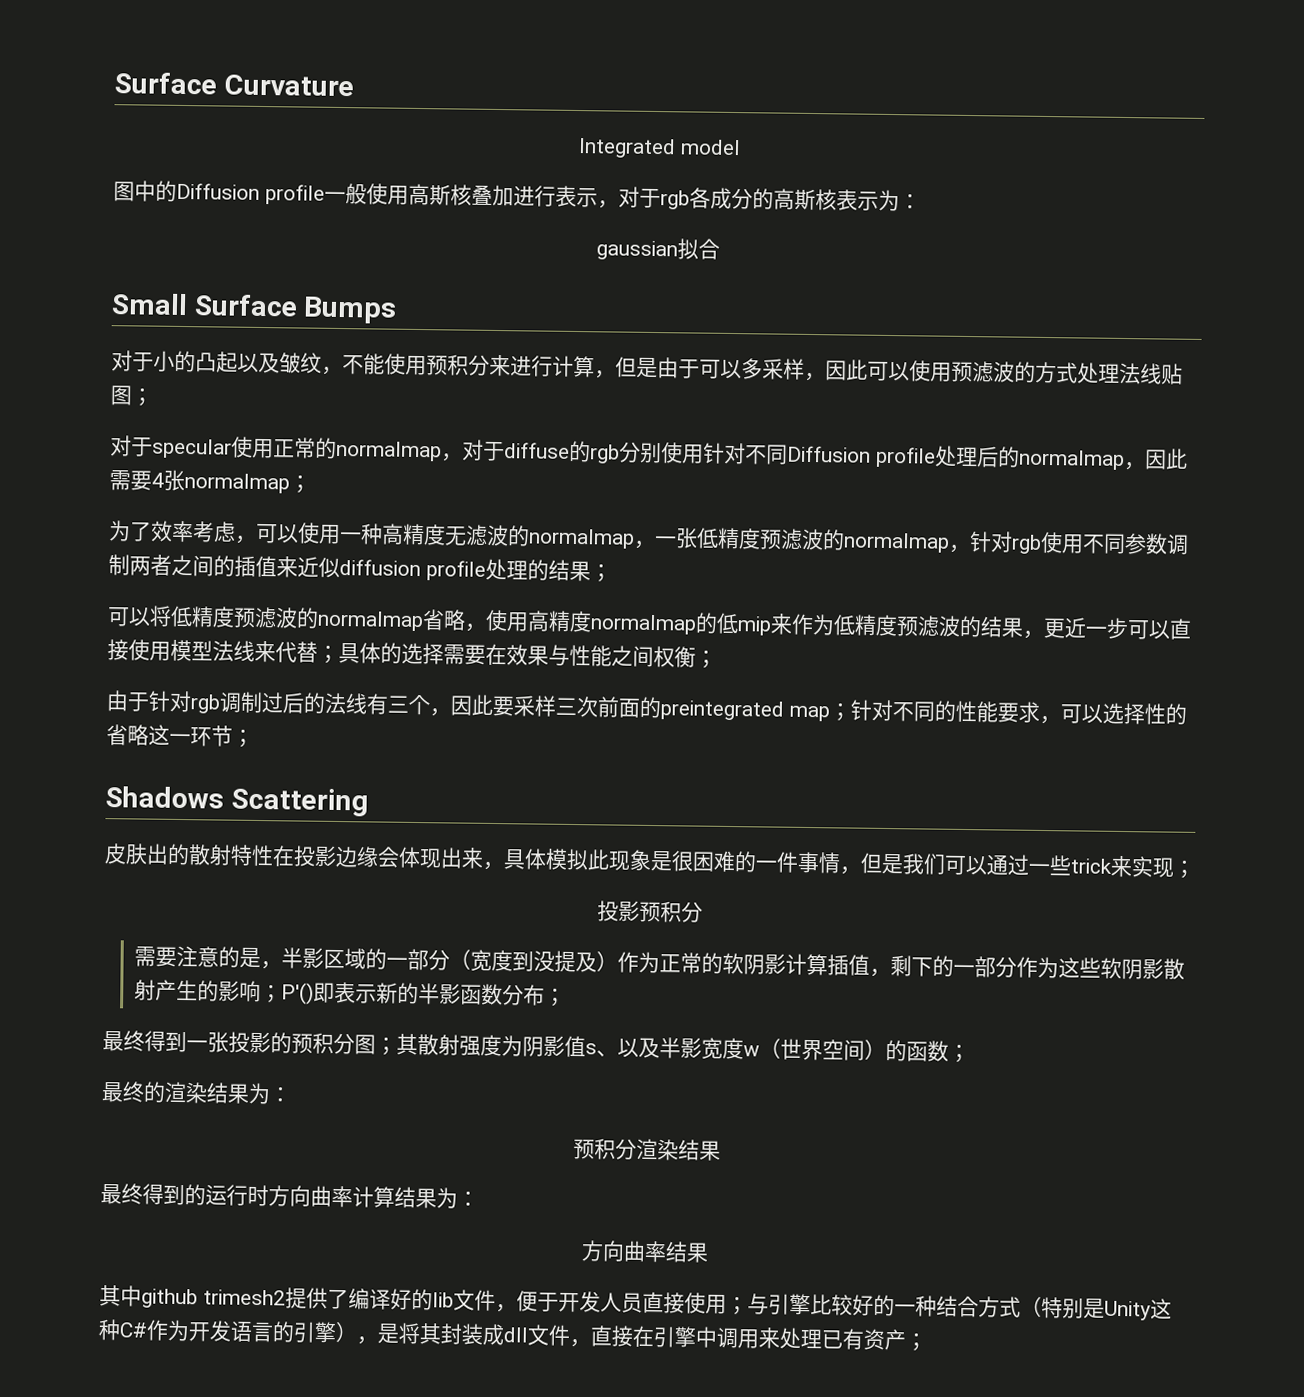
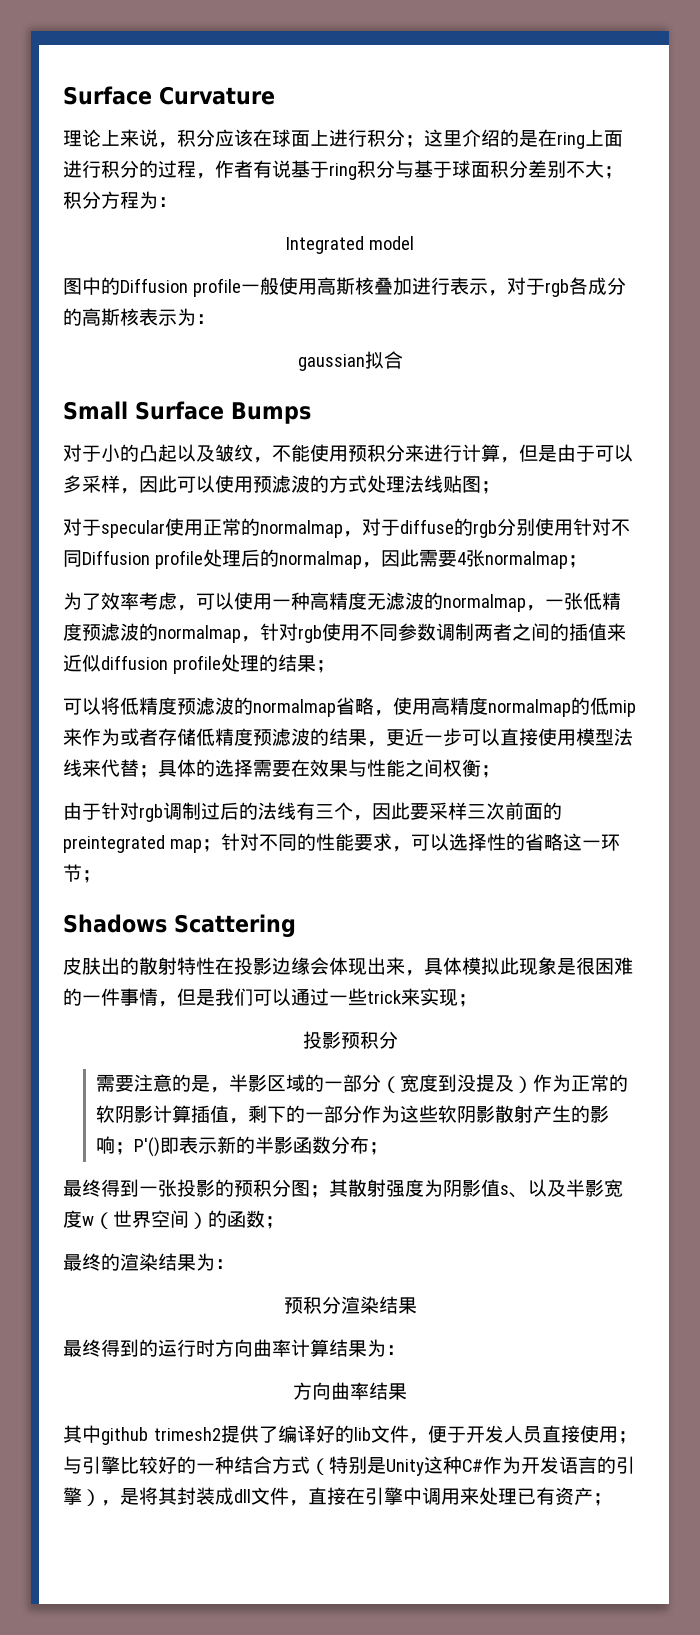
+ 理论上来说，积分应该在球面上进行积分；这里介绍的是在ring上面进行积分的过程，作者有说基于ring积分与基于球面积分差别不大；积分方程为：
- 可以将低精度预滤波的normalmap省略，使用高精度normalmap的低mip来作为低精度预滤波的结果，更近一步可以直接使用模型法线来代替；具体的选择需要在效果与性能之间权衡；
+ 可以将低精度预滤波的normalmap省略，使用高精度normalmap的低mip来作为或者存储低精度预滤波的结果，更近一步可以直接使用模型法线来代替；具体的选择需要在效果与性能之间权衡；

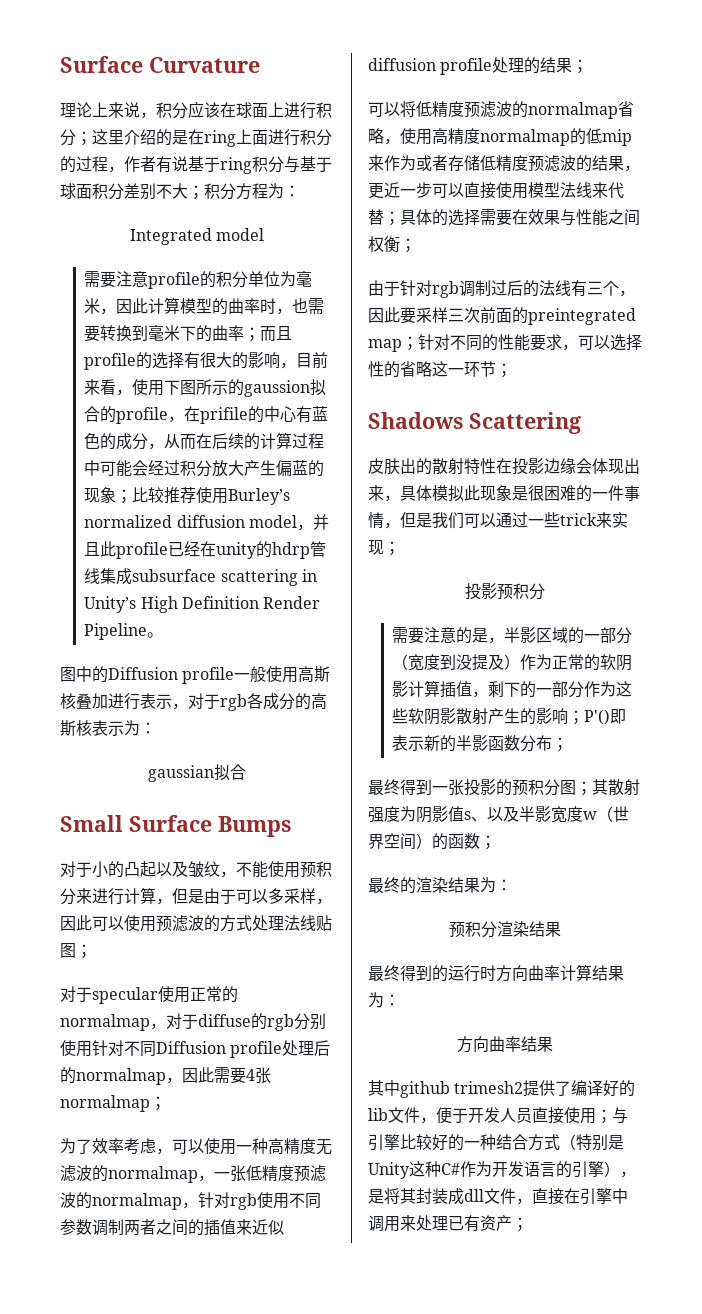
+ 需要注意profile的积分单位为毫米，因此计算模型的曲率时，也需要转换到毫米下的曲率；而且profile的选择有很大的影响，目前来看，使用下图所示的gaussion拟合的profile，在prifile的中心有蓝色的成分，从而在后续的计算过程中可能会经过积分放大产生偏蓝的现象；比较推荐使用Burley’s normalized diffusion model，并且此profile已经在unity的hdrp管线集成subsurface scattering in Unity’s High Definition Render Pipeline。

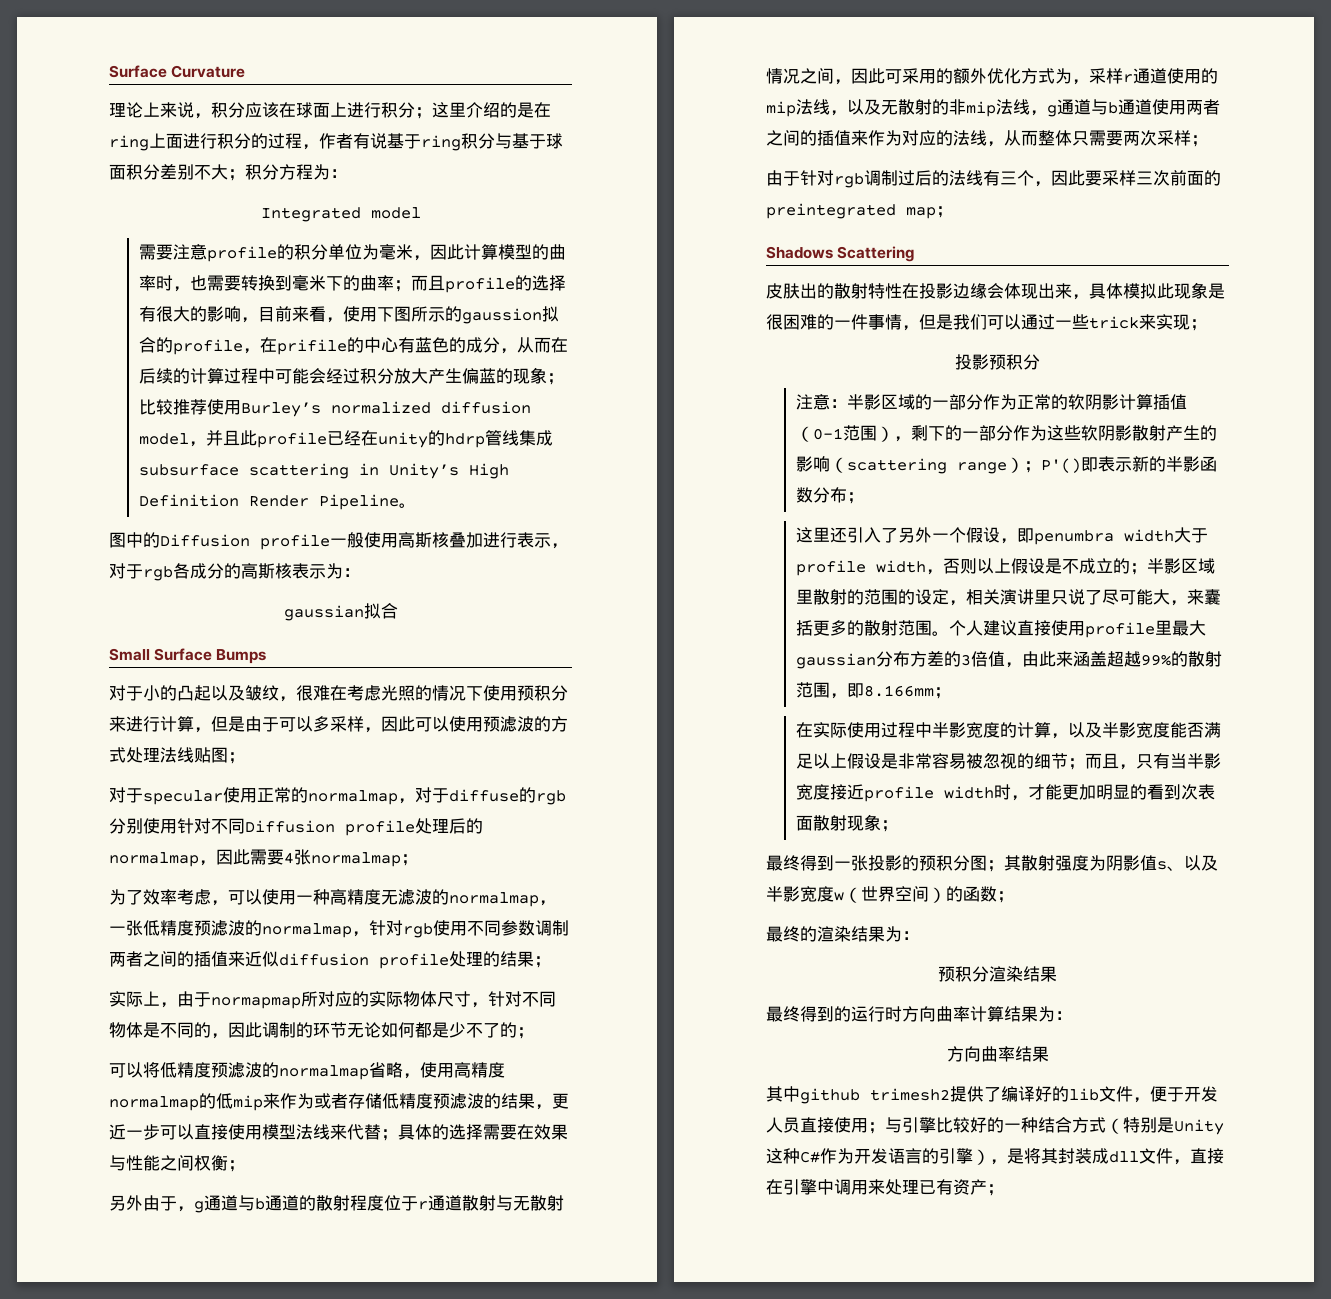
- 对于小的凸起以及皱纹，不能使用预积分来进行计算，但是由于可以多采样，因此可以使用预滤波的方式处理法线贴图；
+ 对于小的凸起以及皱纹，很难在考虑光照的情况下使用预积分来进行计算，但是由于可以多采样，因此可以使用预滤波的方式处理法线贴图；
+ 实际上，由于normapmap所对应的实际物体尺寸，针对不同物体是不同的，因此调制的环节无论如何都是少不了的；
+ 另外由于，g通道与b通道的散射程度位于r通道散射与无散射情况之间，因此可采用的额外优化方式为，采样r通道使用的mip法线，以及无散射的非mip法线，g通道与b通道使用两者之间的插值来作为对应的法线，从而整体只需要两次采样；
- 由于针对rgb调制过后的法线有三个，因此要采样三次前面的preintegrated map；针对不同的性能要求，可以选择性的省略这一环节；
+ 由于针对rgb调制过后的法线有三个，因此要采样三次前面的preintegrated map；
- 需要注意的是，半影区域的一部分（宽度到没提及）作为正常的软阴影计算插值，剩下的一部分作为这些软阴影散射产生的影响；P'()即表示新的半影函数分布；
+ 注意：半影区域的一部分作为正常的软阴影计算插值（0-1范围），剩下的一部分作为这些软阴影散射产生的影响（scattering range）；P'()即表示新的半影函数分布；
+ 这里还引入了另外一个假设，即penumbra width大于profile width，否则以上假设是不成立的；半影区域里散射的范围的设定，相关演讲里只说了尽可能大，来囊括更多的散射范围。个人建议直接使用profile里最大gaussian分布方差的3倍值，由此来涵盖超越99%的散射范围，即8.166mm；
+ 在实际使用过程中半影宽度的计算，以及半影宽度能否满足以上假设是非常容易被忽视的细节；而且，只有当半影宽度接近profile width时，才能更加明显的看到次表面散射现象；

